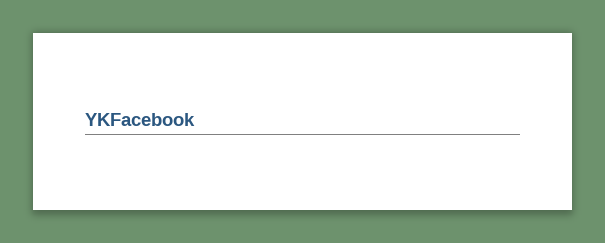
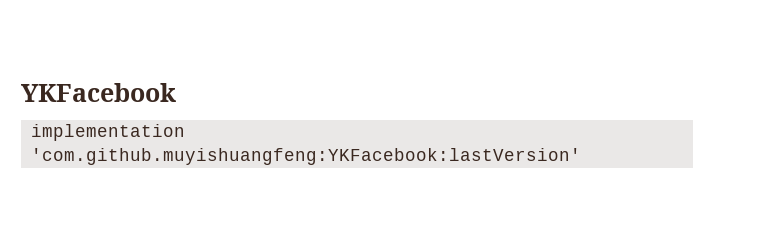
+ implementation 'com.github.muyishuangfeng:YKFacebook:lastVersion'

